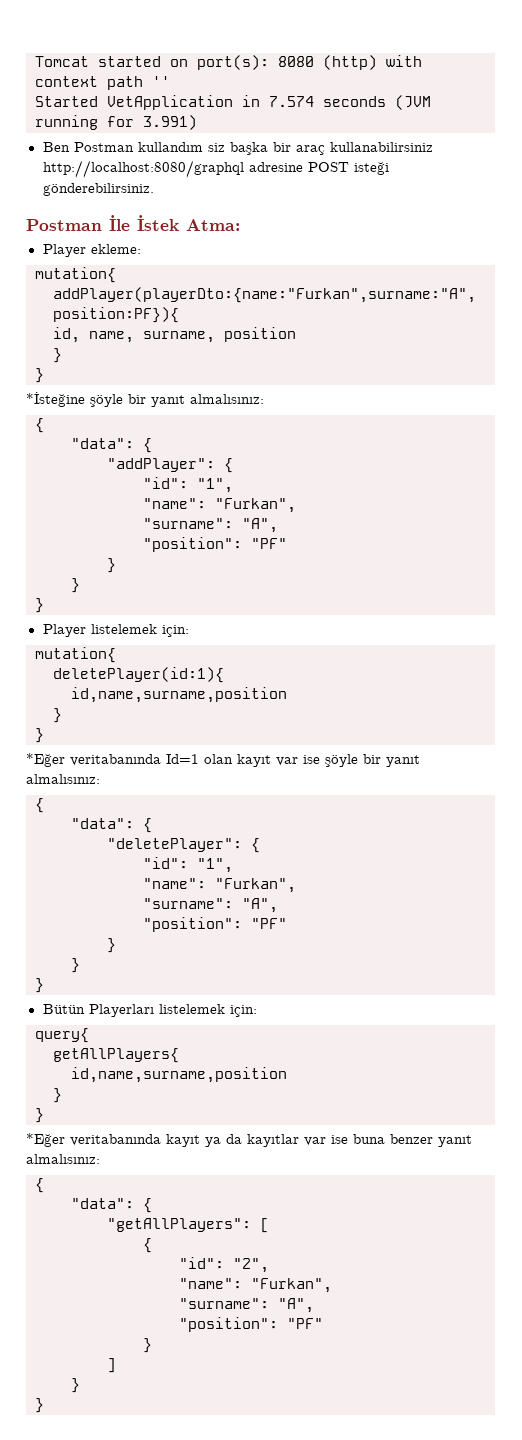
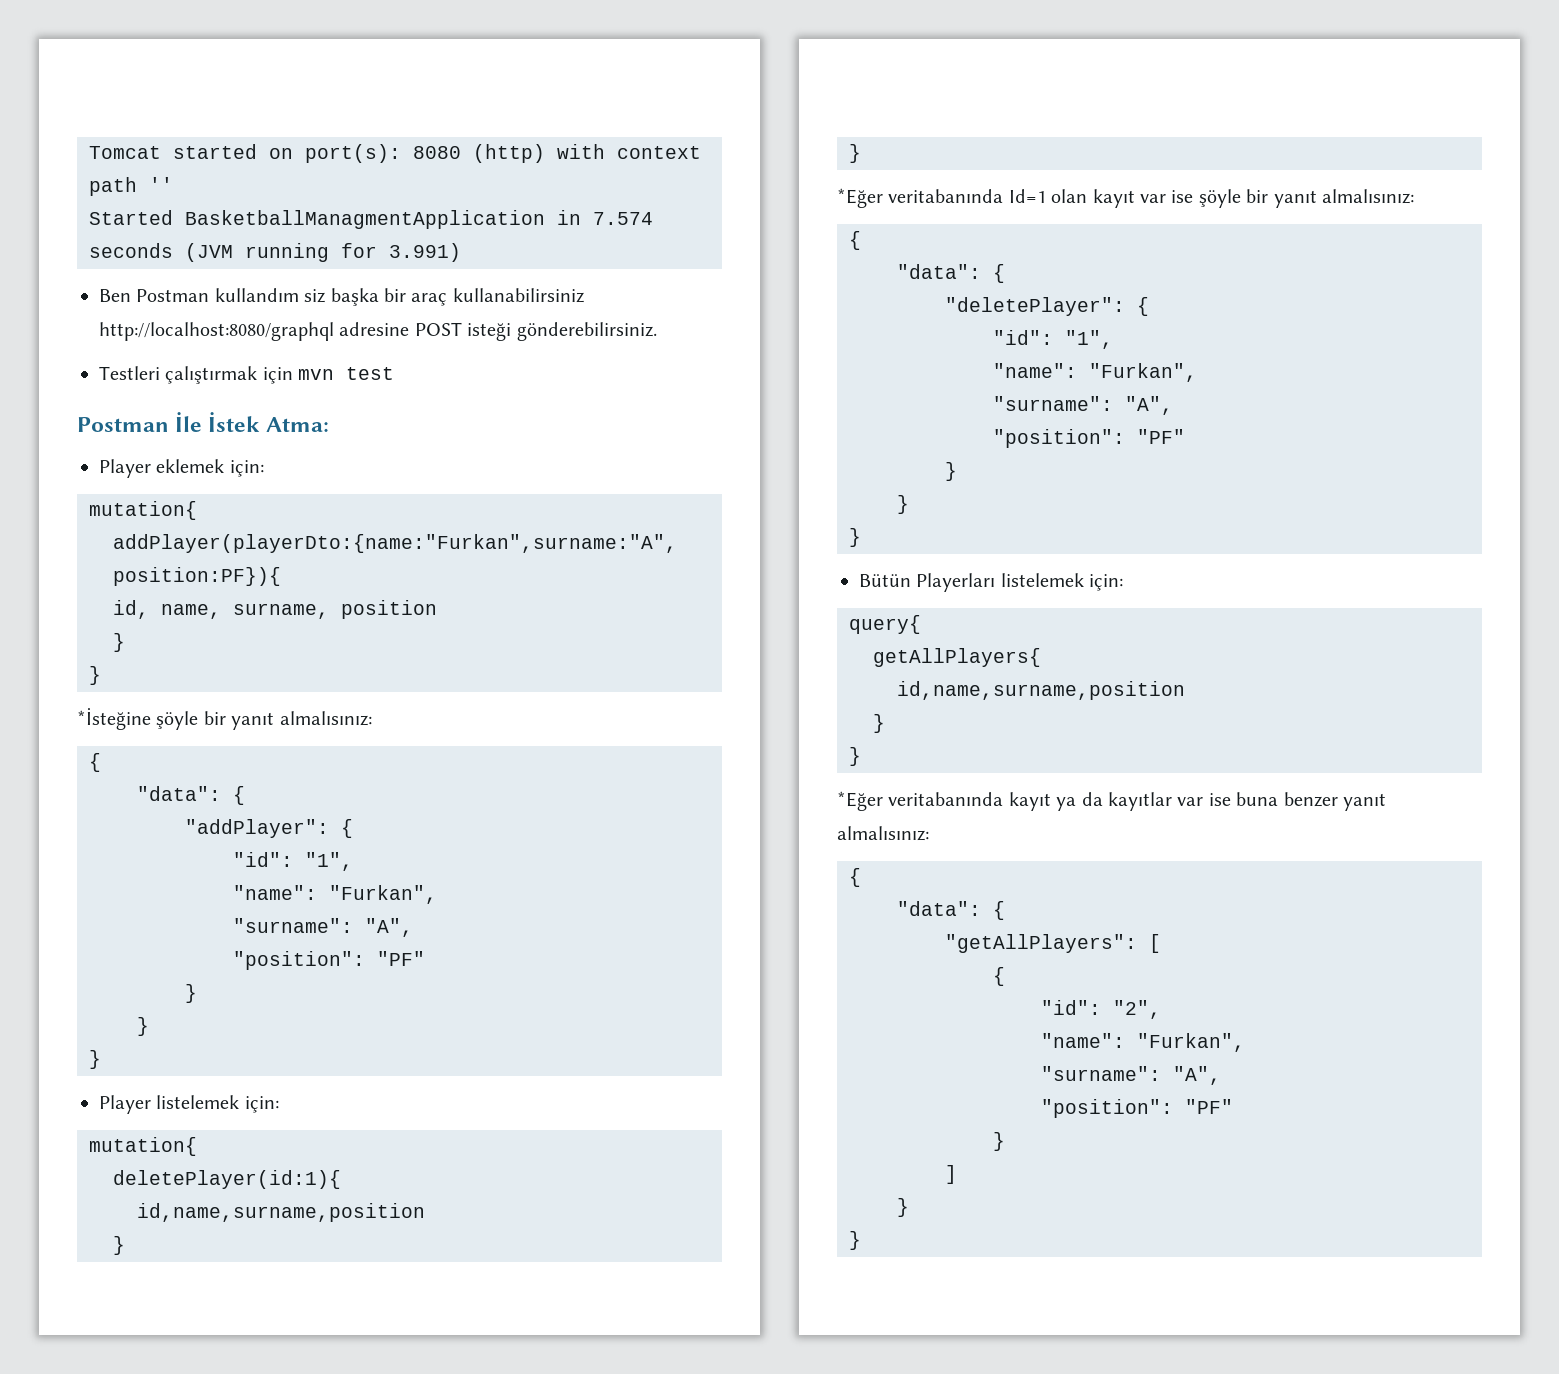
- Started VetApplication in 7.574 seconds (JVM running for 3.991)
+ Started BasketballManagmentApplication in 7.574 seconds (JVM running for 3.991)
+ Testleri çalıştırmak için mvn test
- Player ekleme:
+ Player eklemek için:

